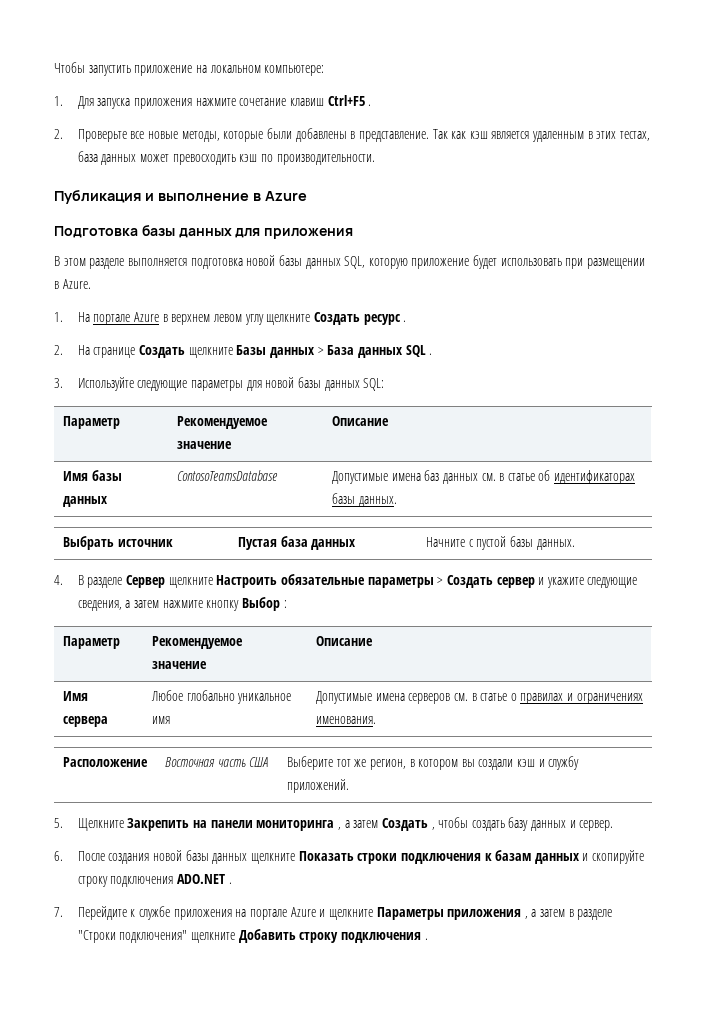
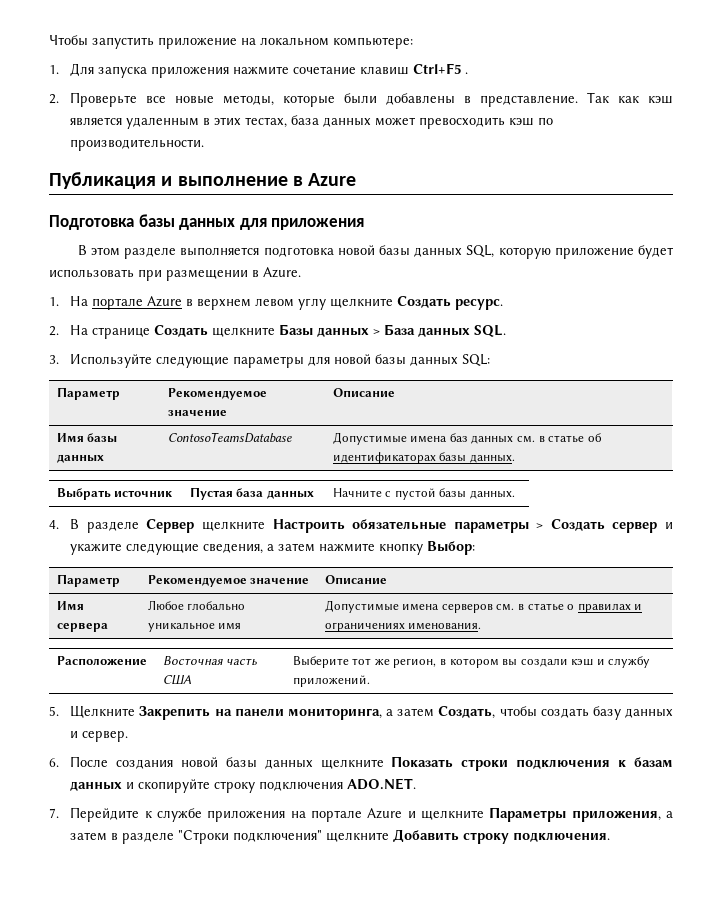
- 1. На портале Azure в верхнем левом углу щелкните Создать ресурс .
+ 1. На портале Azure в верхнем левом углу щелкните Создать ресурс.
- 2. На странице Создать щелкните Базы данных > База данных SQL .
+ 2. На странице Создать щелкните Базы данных > База данных SQL.
- 4. В разделе Сервер щелкните Настроить обязательные параметры > Создать сервер и укажите следующие сведения, а затем нажмите кнопку Выбор :
+ 4. В разделе Сервер щелкните Настроить обязательные параметры > Создать сервер и укажите следующие сведения, а затем нажмите кнопку Выбор:
- 5. Щелкните Закрепить на панели мониторинга , а затем Создать , чтобы создать базу данных и сервер.
+ 5. Щелкните Закрепить на панели мониторинга, а затем Создать, чтобы создать базу данных и сервер.
- 6. После создания новой базы данных щелкните Показать строки подключения к базам данных и скопируйте строку подключения ADO.NET .
+ 6. После создания новой базы данных щелкните Показать строки подключения к базам данных и скопируйте строку подключения ADO.NET.
- 7. Перейдите к службе приложения на портале Azure и щелкните Параметры приложения , а затем в разделе "Строки подключения" щелкните Добавить строку подключения .
+ 7. Перейдите к службе приложения на портале Azure и щелкните Параметры приложения, а затем в разделе "Строки подключения" щелкните Добавить строку подключения.

